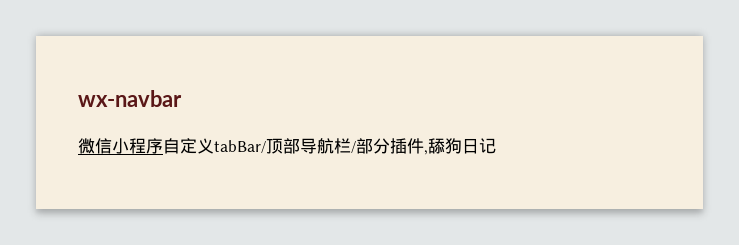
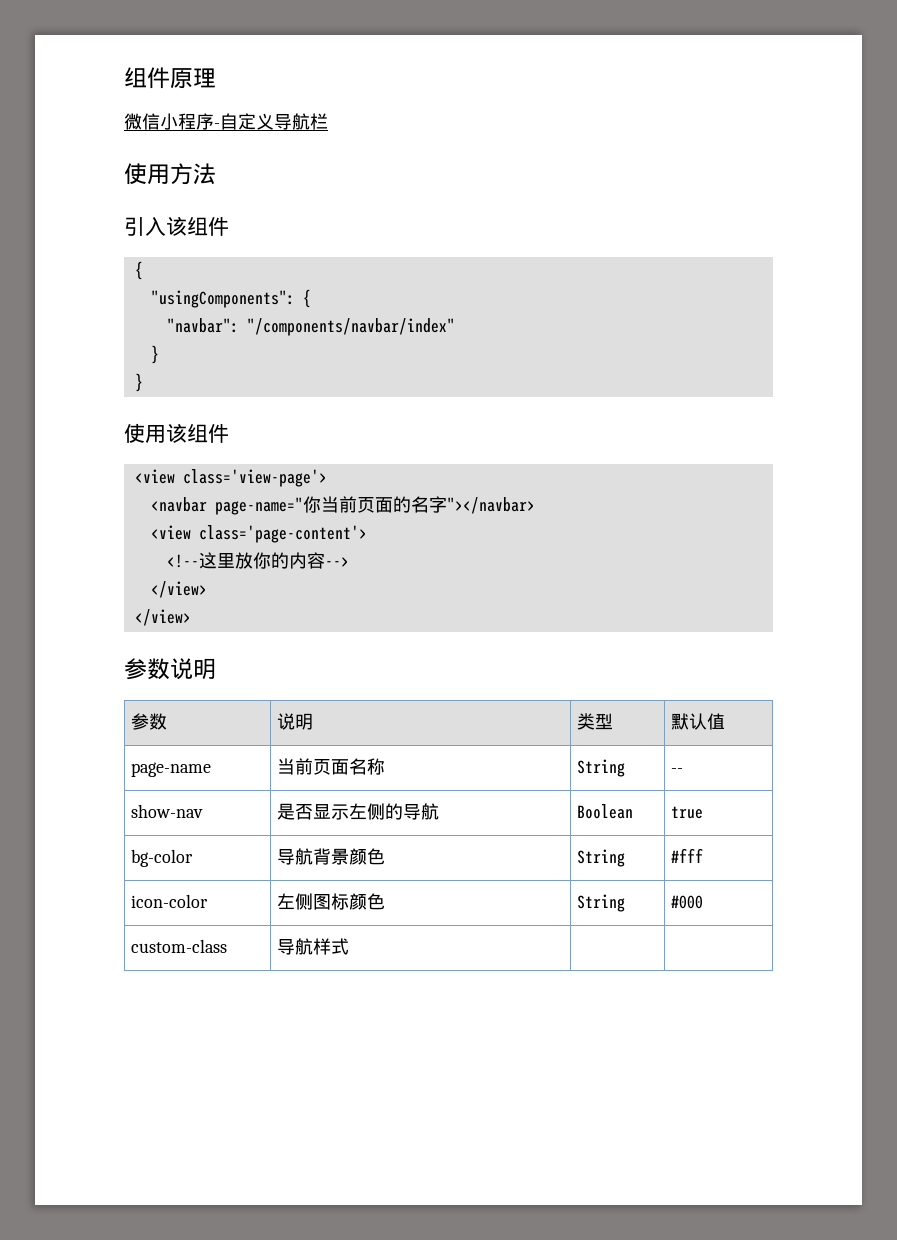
- wx-navbar
+ 组件原理
- 微信小程序自定义tabBar/顶部导航栏/部分插件,舔狗日记
+ 微信小程序-自定义导航栏
+ 使用方法
+ 引入该组件
+ {
+ "usingComponents": {
+ "navbar": "/components/navbar/index"
+ }
+ }
+ 使用该组件
+ <view class='view-page'>
+ <navbar page-name="你当前页面的名字"></navbar>
+ <view class='page-content'>
+ <!--这里放你的内容-->
+ </view>
+ </view>
+ 参数说明
+ 参数 | 说明 | 类型 | 默认值
+ page-name | 当前页面名称 | String | --
+ show-nav | 是否显示左侧的导航 | Boolean | true
+ bg-color | 导航背景颜色 | String | #fff
+ icon-color | 左侧图标颜色 | String | #000
+ custom-class | 导航样式 | |

